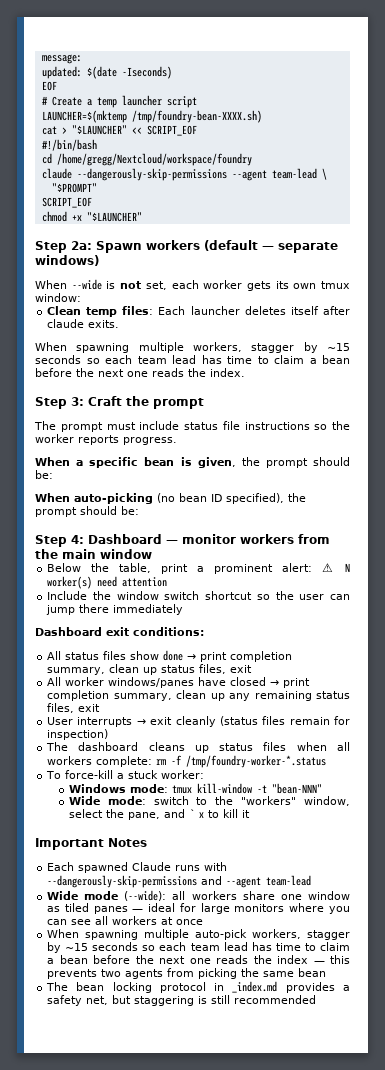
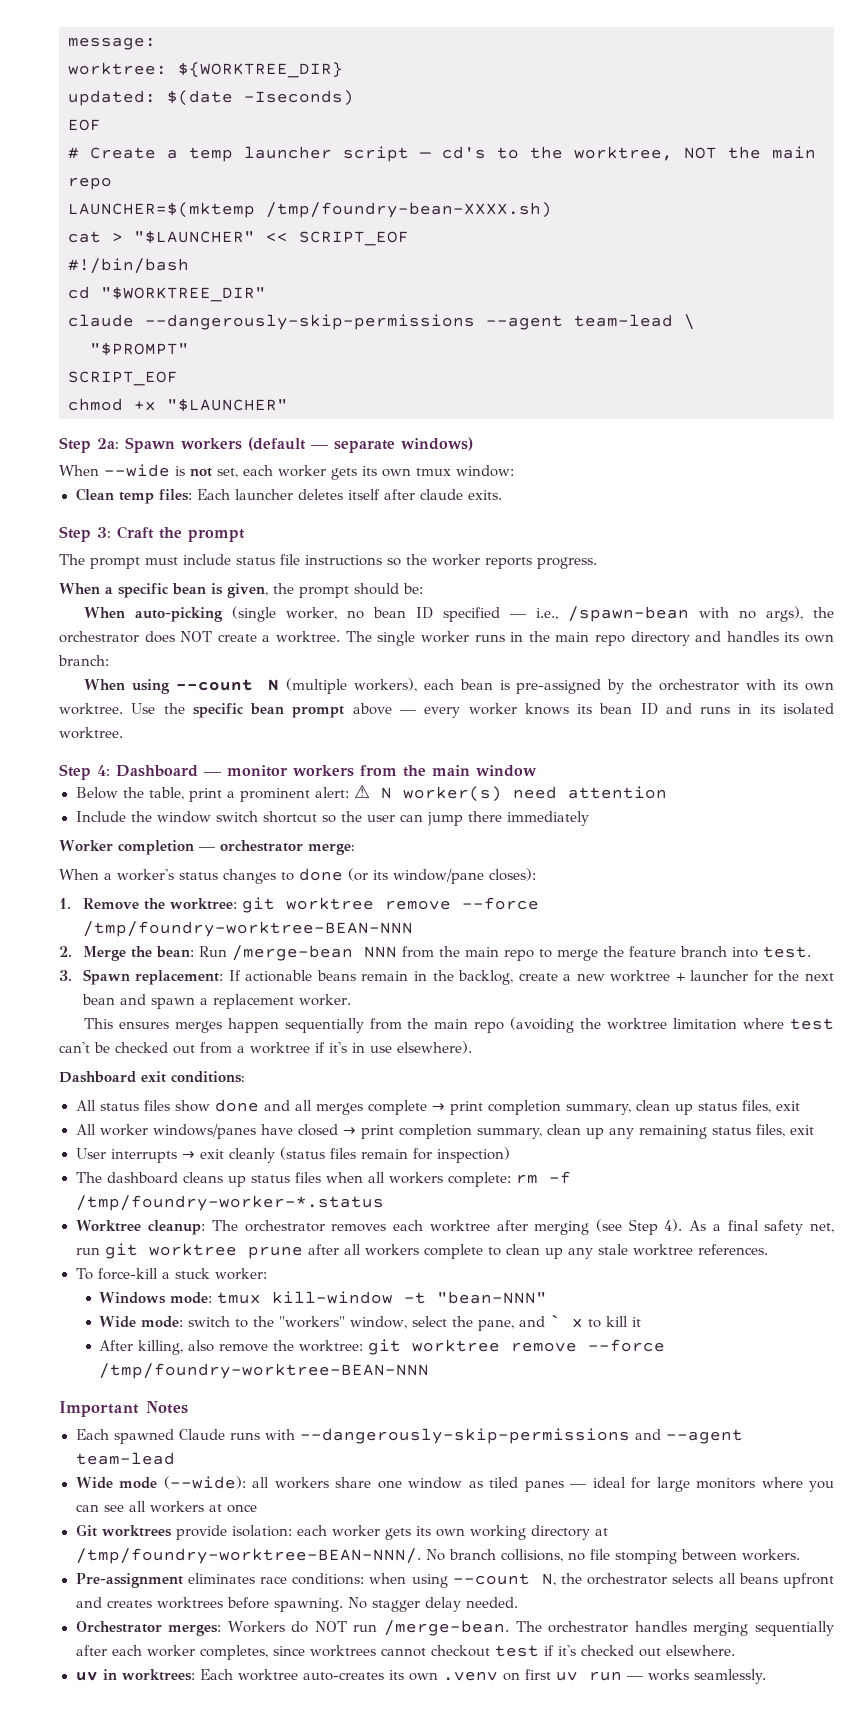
+ worktree: ${WORKTREE_DIR}
- # Create a temp launcher script
+ # Create a temp launcher script — cd's to the worktree, NOT the main repo
- cd /home/gregg/Nextcloud/workspace/foundry
+ cd "$WORKTREE_DIR"
- When spawning multiple workers, stagger by ~15 seconds so each team lead has time to claim a bean before the next one reads the index.
- When auto-picking (no bean ID specified), the prompt should be:
+ When auto-picking (single worker, no bean ID specified — i.e., /spawn-bean with no args), the orchestrator does NOT create a worktree. The single worker runs in the main repo directory and handles its own branch:
+ When using --count N (multiple workers), each bean is pre-assigned by the orchestrator with its own worktree. Use the specific bean prompt above — every worker knows its bean ID and runs in its isolated worktree.
+ Worker completion — orchestrator merge:
+ When a worker's status changes to done (or its window/pane closes):
+ 1. Remove the worktree: git worktree remove --force /tmp/foundry-worktree-BEAN-NNN
+ 2. Merge the bean: Run /merge-bean NNN from the main repo to merge the feature branch into test.
+ 3. Spawn replacement: If actionable beans remain in the backlog, create a new worktree + launcher for the next bean and spawn a replacement worker.
+ This ensures merges happen sequentially from the main repo (avoiding the worktree limitation where test can't be checked out from a worktree if it's in use elsewhere).
- All status files show done → print completion summary, clean up status files, exit
+ All status files show done and all merges complete → print completion summary, clean up status files, exit
+ Worktree cleanup: The orchestrator removes each worktree after merging (see Step 4). As a final safety net, run git worktree prune after all workers complete to clean up any stale worktree references.
+ After killing, also remove the worktree: git worktree remove --force /tmp/foundry-worktree-BEAN-NNN
- When spawning multiple auto-pick workers, stagger by ~15 seconds so each team lead has time to claim a bean before the next one reads the index — this prevents two agents from picking the same bean
- The bean locking protocol in _index.md provides a safety net, but staggering is still recommended
+ Git worktrees provide isolation: each worker gets its own working directory at /tmp/foundry-worktree-BEAN-NNN/. No branch collisions, no file stomping between workers.
+ Pre-assignment eliminates race conditions: when using --count N, the orchestrator selects all beans upfront and creates worktrees before spawning. No stagger delay needed.
+ Orchestrator merges: Workers do NOT run /merge-bean. The orchestrator handles merging sequentially after each worker completes, since worktrees cannot checkout test if it's checked out elsewhere.
+ uv in worktrees: Each worktree auto-creates its own .venv on first uv run — works seamlessly.

